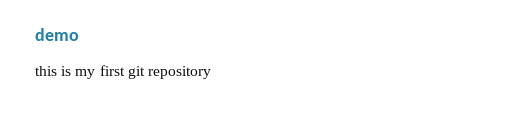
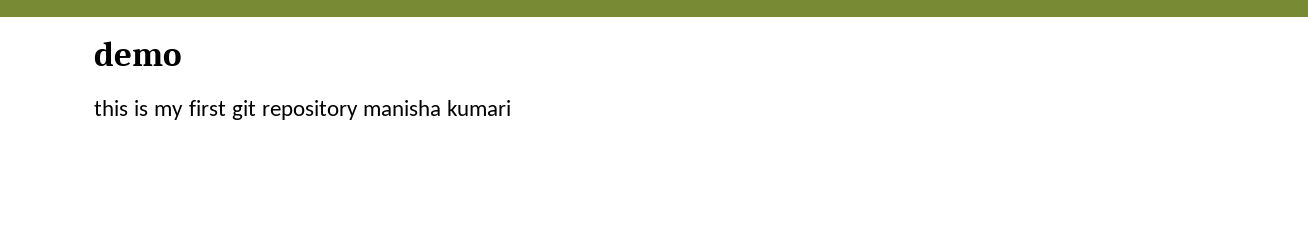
- this is my first git repository
+ this is my first git repository manisha kumari

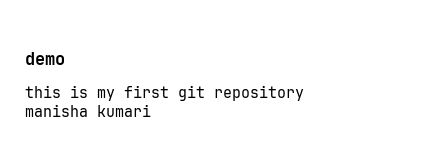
- this is my first git repository manisha kumari
+ this is my first git repository
+ manisha kumari

